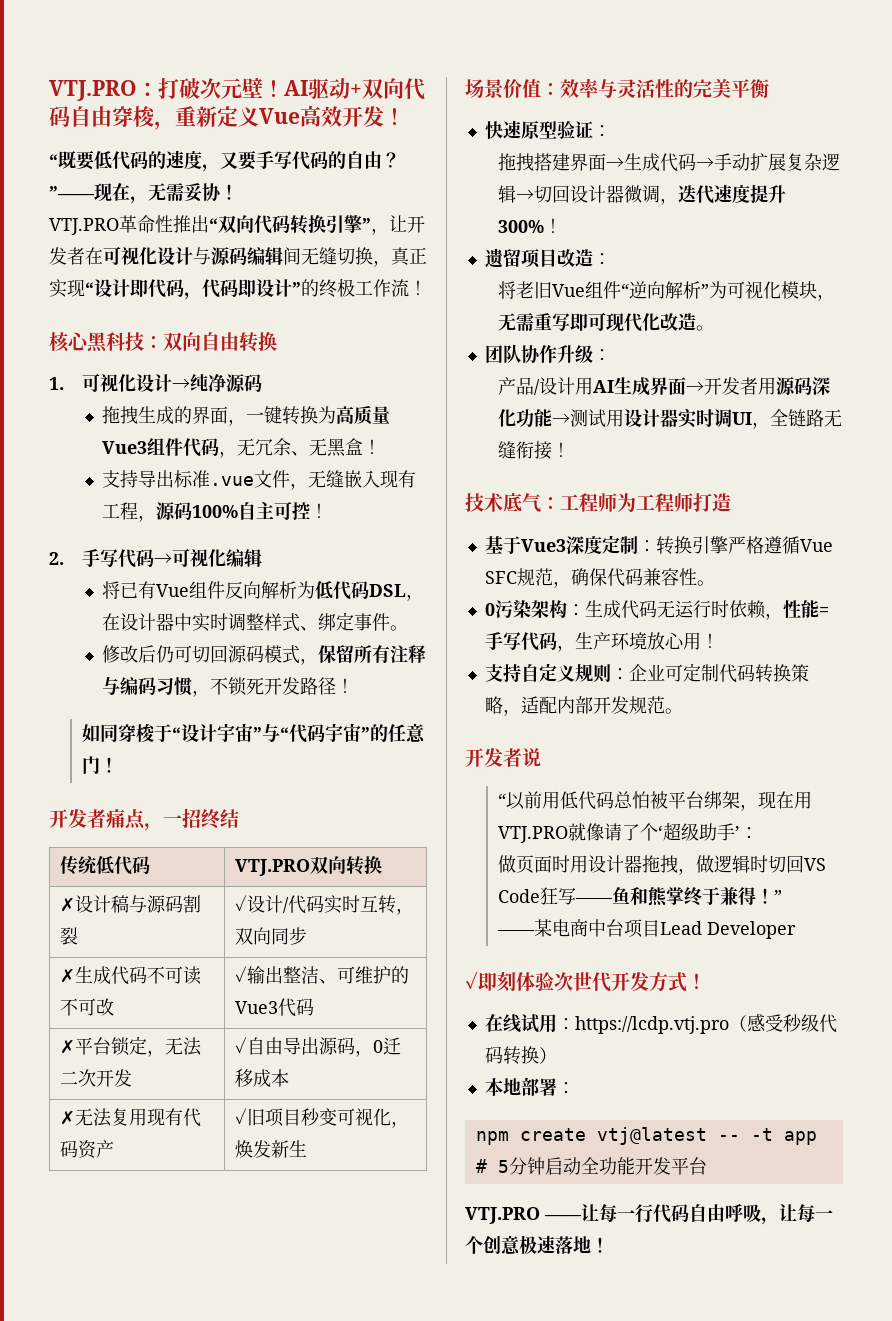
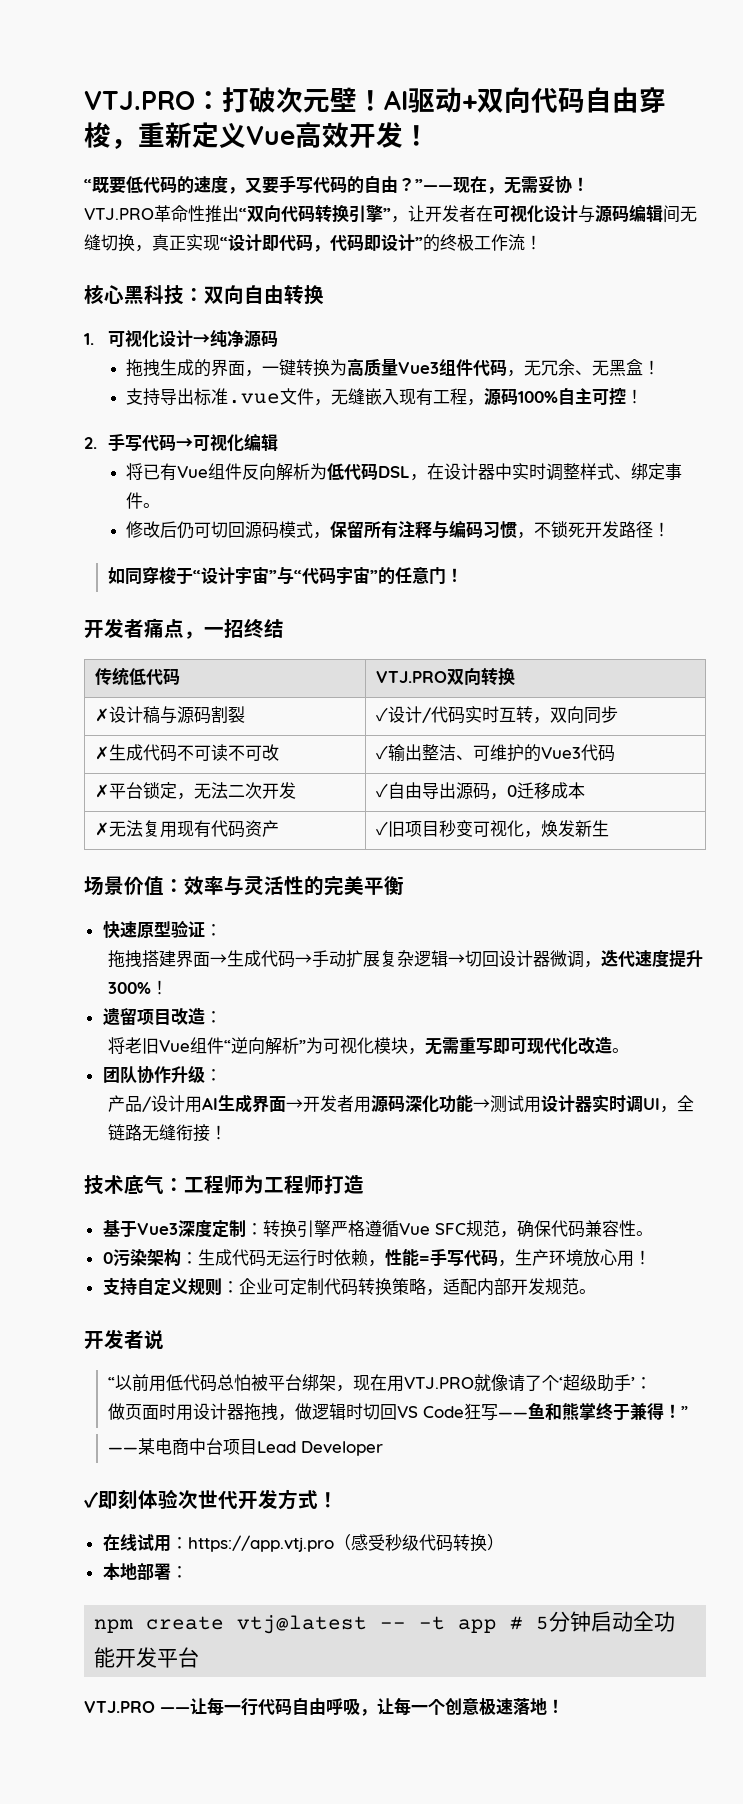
- 在线试用：https://lcdp.vtj.pro（感受秒级代码转换）
+ 在线试用：https://app.vtj.pro（感受秒级代码转换）

